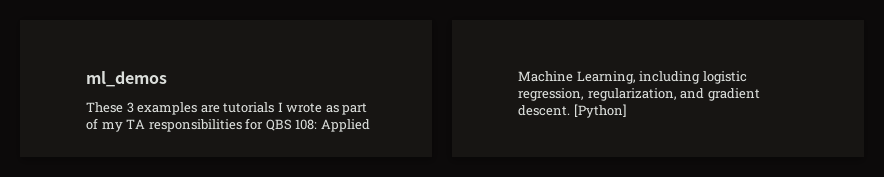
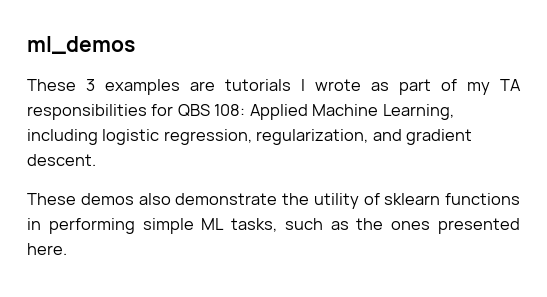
- These 3 examples are tutorials I wrote as part of my TA responsibilities for QBS 108: Applied Machine Learning, including logistic regression, regularization, and gradient descent. [Python]
+ These 3 examples are tutorials I wrote as part of my TA responsibilities for QBS 108: Applied Machine Learning, including logistic regression, regularization, and gradient descent.
+ These demos also demonstrate the utility of sklearn functions in performing simple ML tasks, such as the ones presented here.

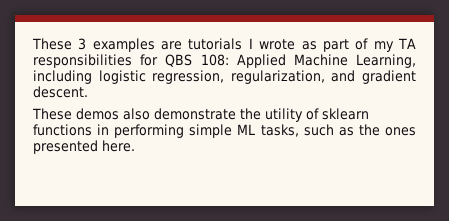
- ml_demos

